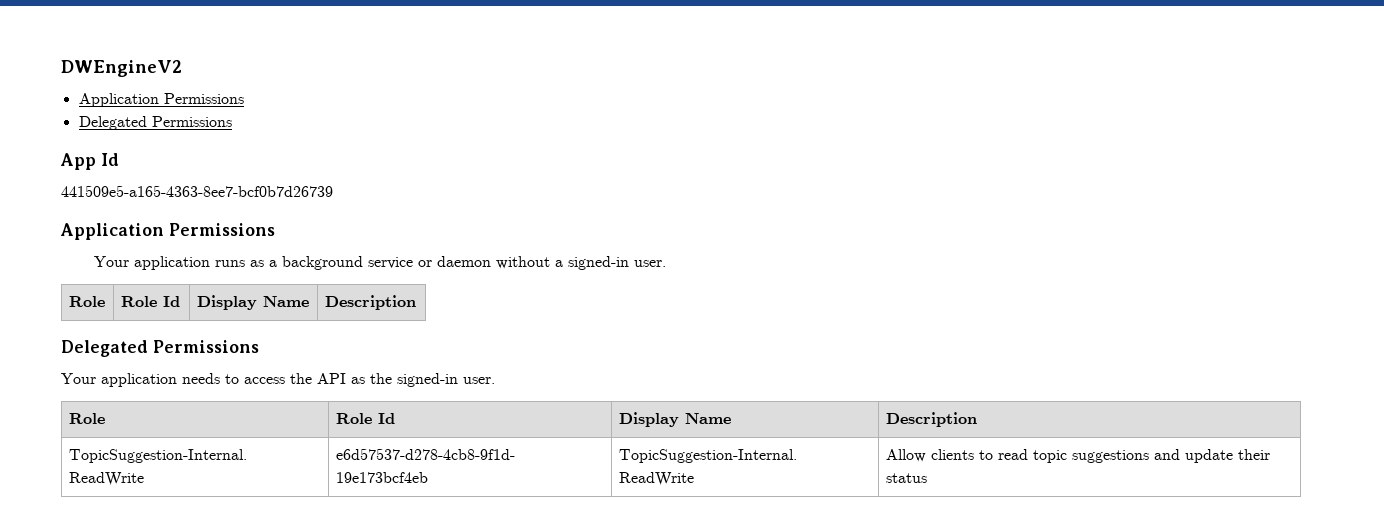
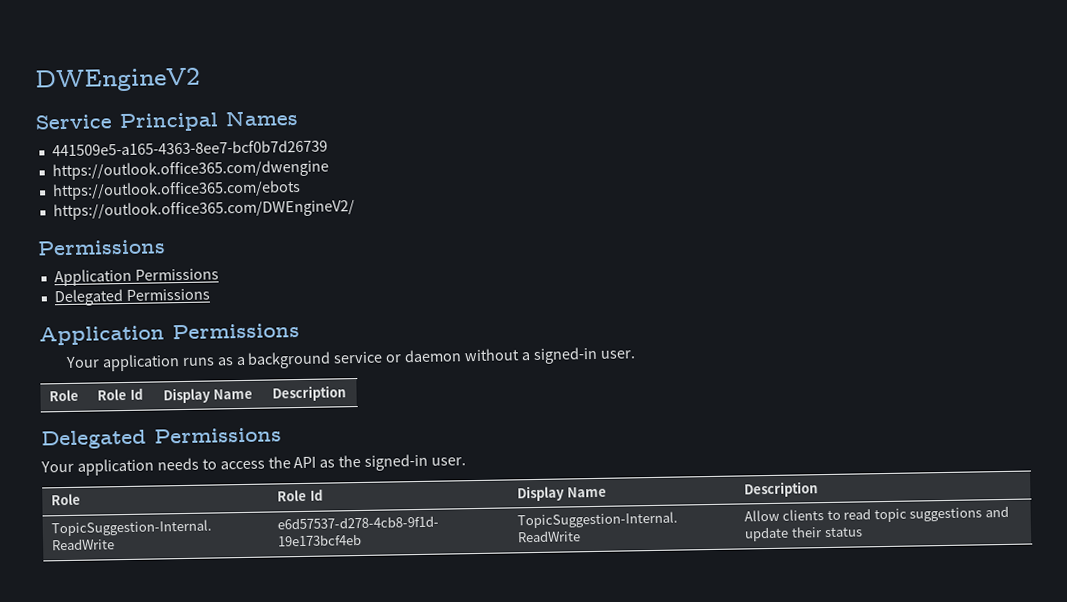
+ Service Principal Names
+ 441509e5-a165-4363-8ee7-bcf0b7d26739
+ https://outlook.office365.com/dwengine
+ https://outlook.office365.com/ebots
+ https://outlook.office365.com/DWEngineV2/
+ Permissions
- App Id
- 441509e5-a165-4363-8ee7-bcf0b7d26739

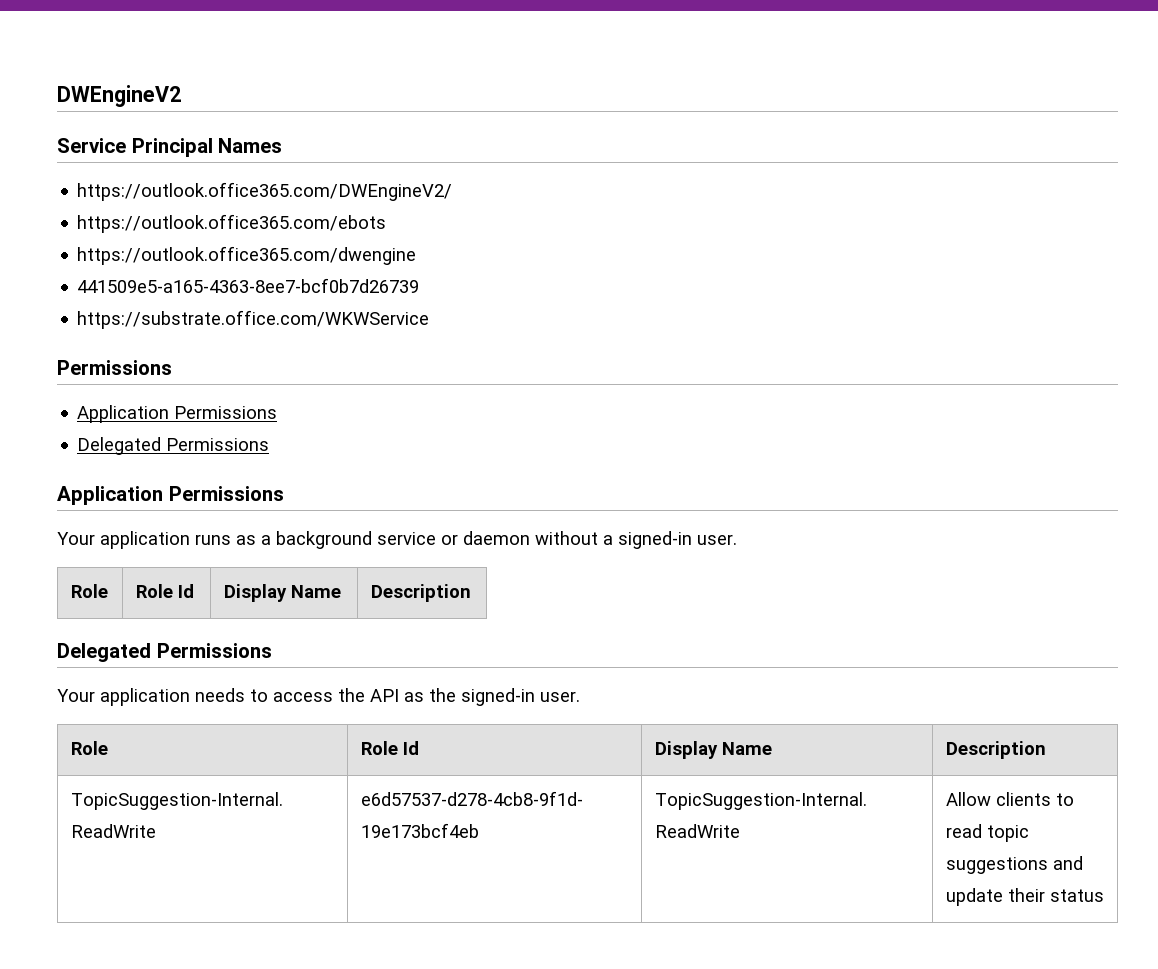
- 441509e5-a165-4363-8ee7-bcf0b7d26739
+ https://outlook.office365.com/DWEngineV2/
+ https://outlook.office365.com/ebots
- https://outlook.office365.com/ebots
- https://outlook.office365.com/DWEngineV2/
+ 441509e5-a165-4363-8ee7-bcf0b7d26739
+ https://substrate.office.com/WKWService

